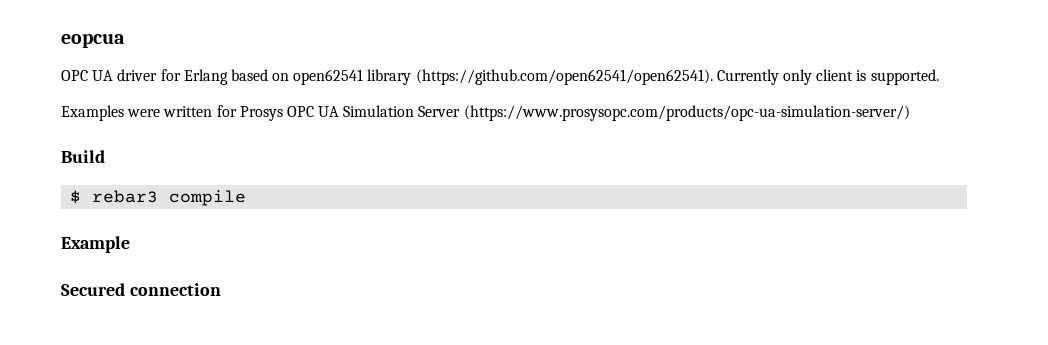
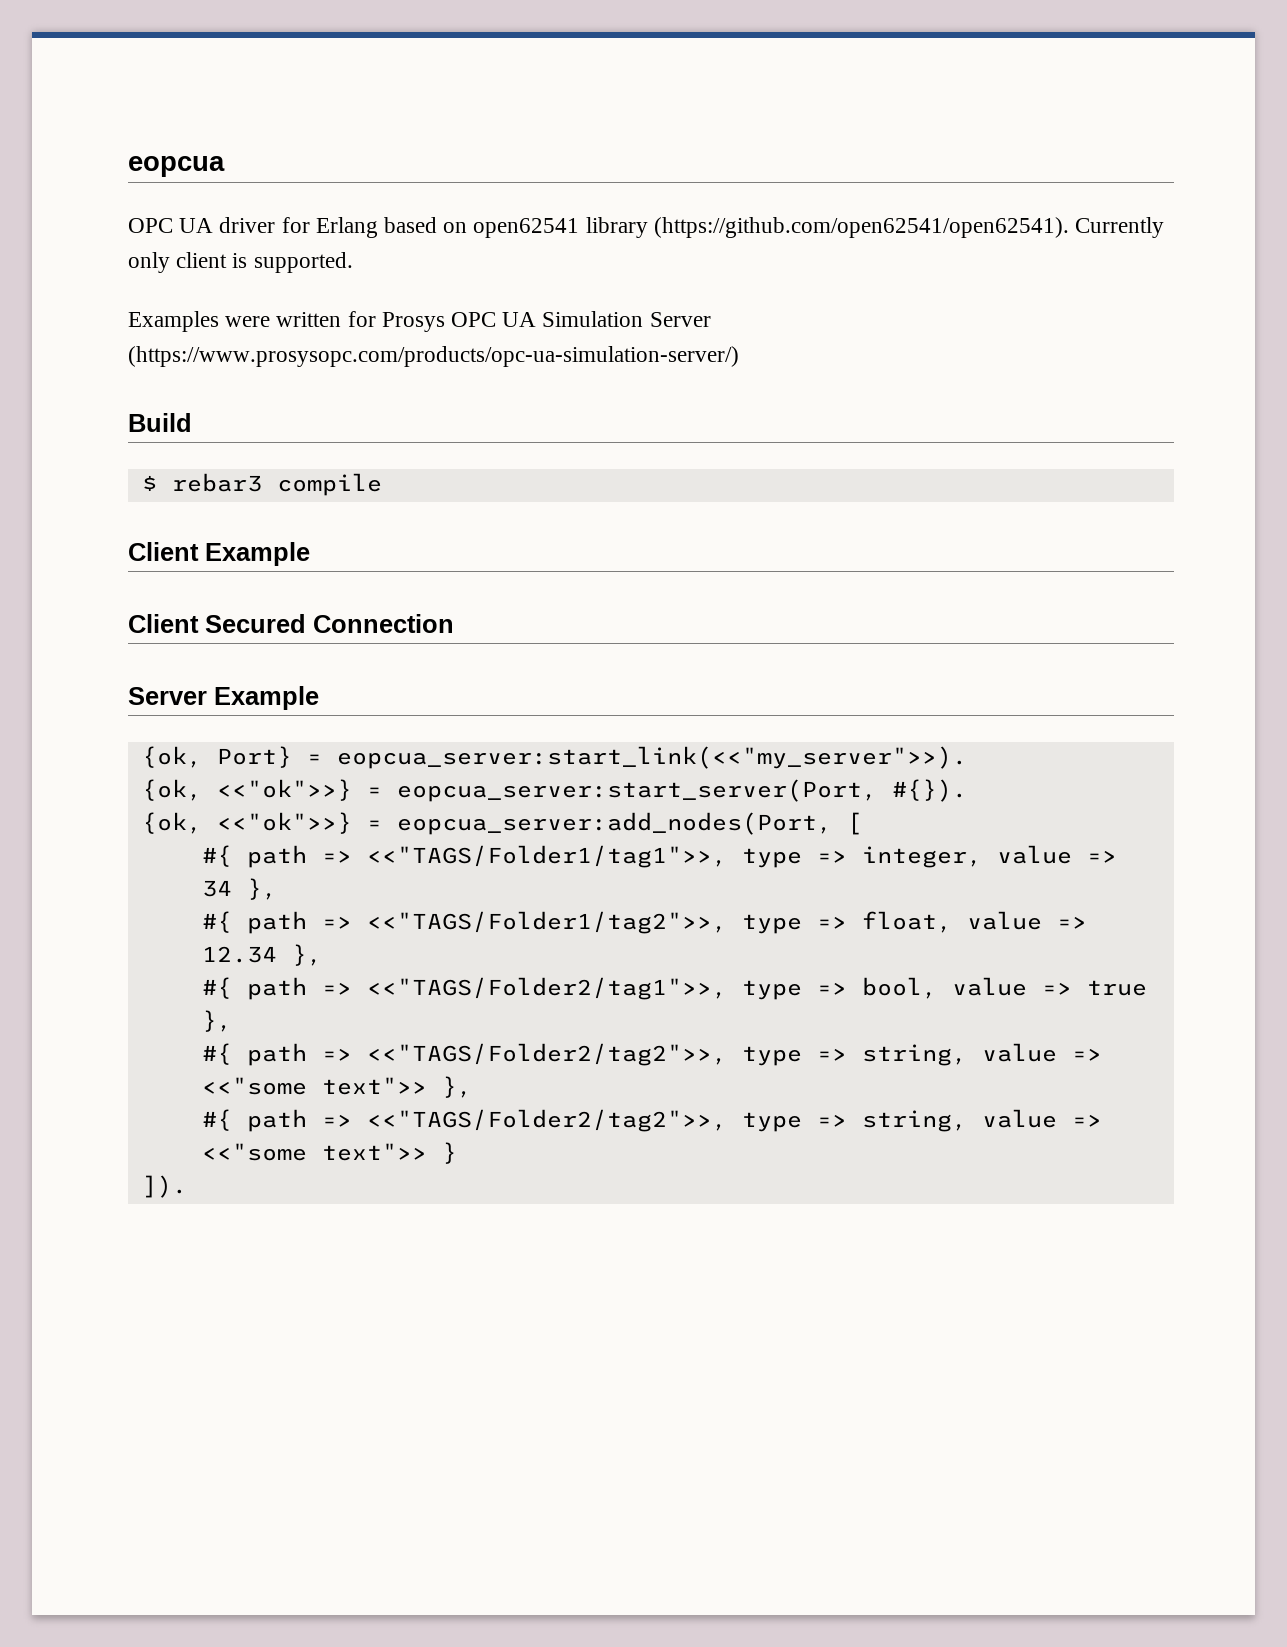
- Example
- Secured connection
+ Client Example
+ Client Secured Connection
+ Server Example
+ {ok, Port} = eopcua_server:start_link(<<"my_server">>).
+ {ok, <<"ok">>} = eopcua_server:start_server(Port, #{}).
+ {ok, <<"ok">>} = eopcua_server:add_nodes(Port, [
+ #{ path => <<"TAGS/Folder1/tag1">>, type => integer, value => 34 },
+ #{ path => <<"TAGS/Folder1/tag2">>, type => float, value => 12.34 },
+ #{ path => <<"TAGS/Folder2/tag1">>, type => bool, value => true },
+ #{ path => <<"TAGS/Folder2/tag2">>, type => string, value => <<"some text">> },
+ #{ path => <<"TAGS/Folder2/tag2">>, type => string, value => <<"some text">> }
+ ]).

